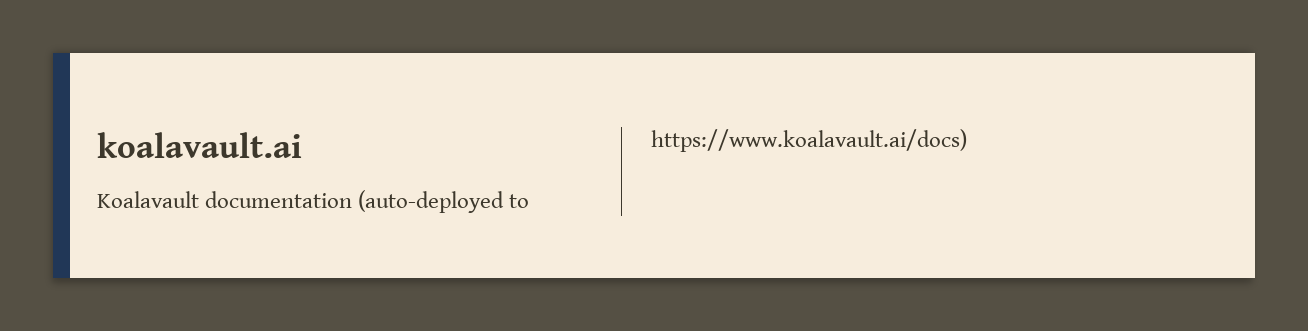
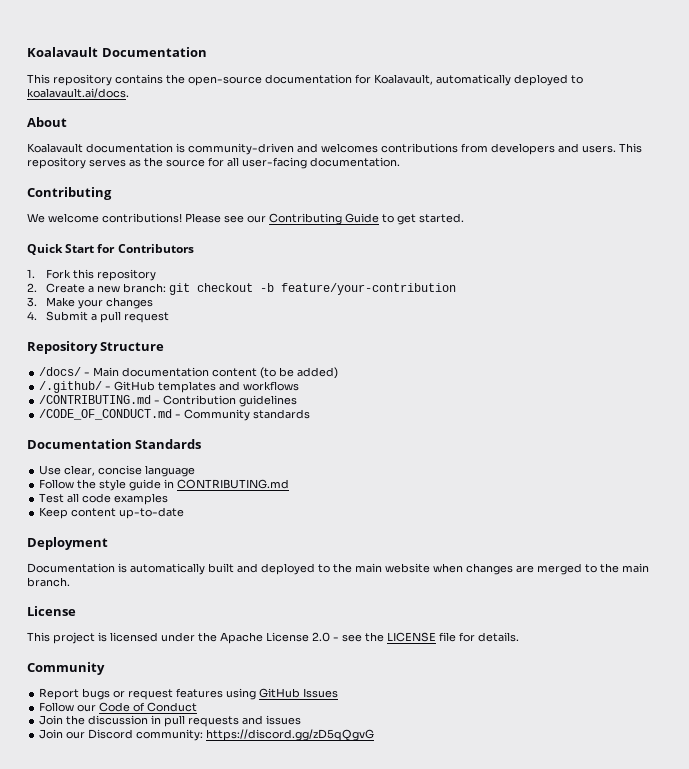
- koalavault.ai
- Koalavault documentation (auto-deployed to https://www.koalavault.ai/docs)
+ Koalavault Documentation
+ This repository contains the open-source documentation for Koalavault, automatically deployed to koalavault.ai/docs.
+ About
+ Koalavault documentation is community-driven and welcomes contributions from developers and users. This repository serves as the source for all user-facing documentation.
+ Contributing
+ We welcome contributions! Please see our Contributing Guide to get started.
+ Quick Start for Contributors
+ 1. Fork this repository
+ 2. Create a new branch: git checkout -b feature/your-contribution
+ 3. Make your changes
+ 4. Submit a pull request
+ Repository Structure
+ /docs/ - Main documentation content (to be added)
+ /.github/ - GitHub templates and workflows
+ /CONTRIBUTING.md - Contribution guidelines
+ /CODE_OF_CONDUCT.md - Community standards
+ Documentation Standards
+ Use clear, concise language
+ Follow the style guide in CONTRIBUTING.md
+ Test all code examples
+ Keep content up-to-date
+ Deployment
+ Documentation is automatically built and deployed to the main website when changes are merged to the main branch.
+ License
+ This project is licensed under the Apache License 2.0 - see the LICENSE file for details.
+ Community
+ Report bugs or request features using GitHub Issues
+ Follow our Code of Conduct
+ Join the discussion in pull requests and issues
+ Join our Discord community: https://discord.gg/zD5qQgvG

